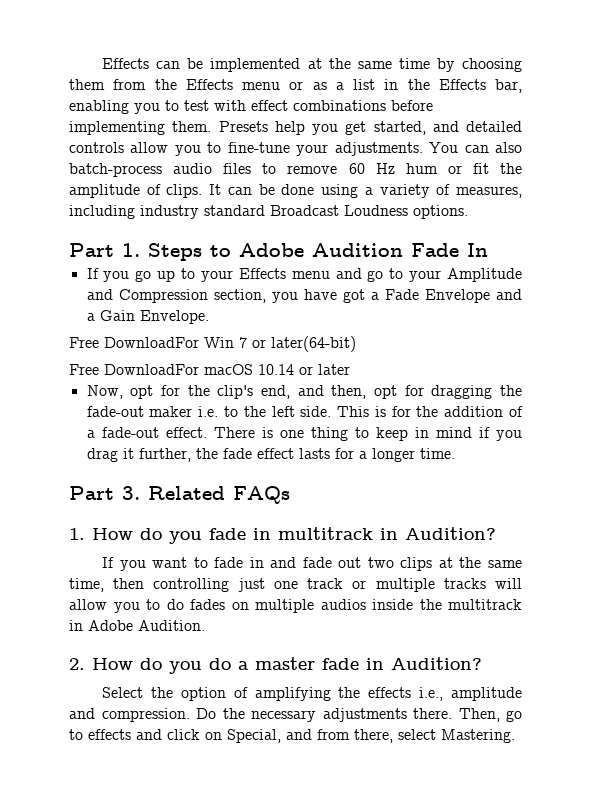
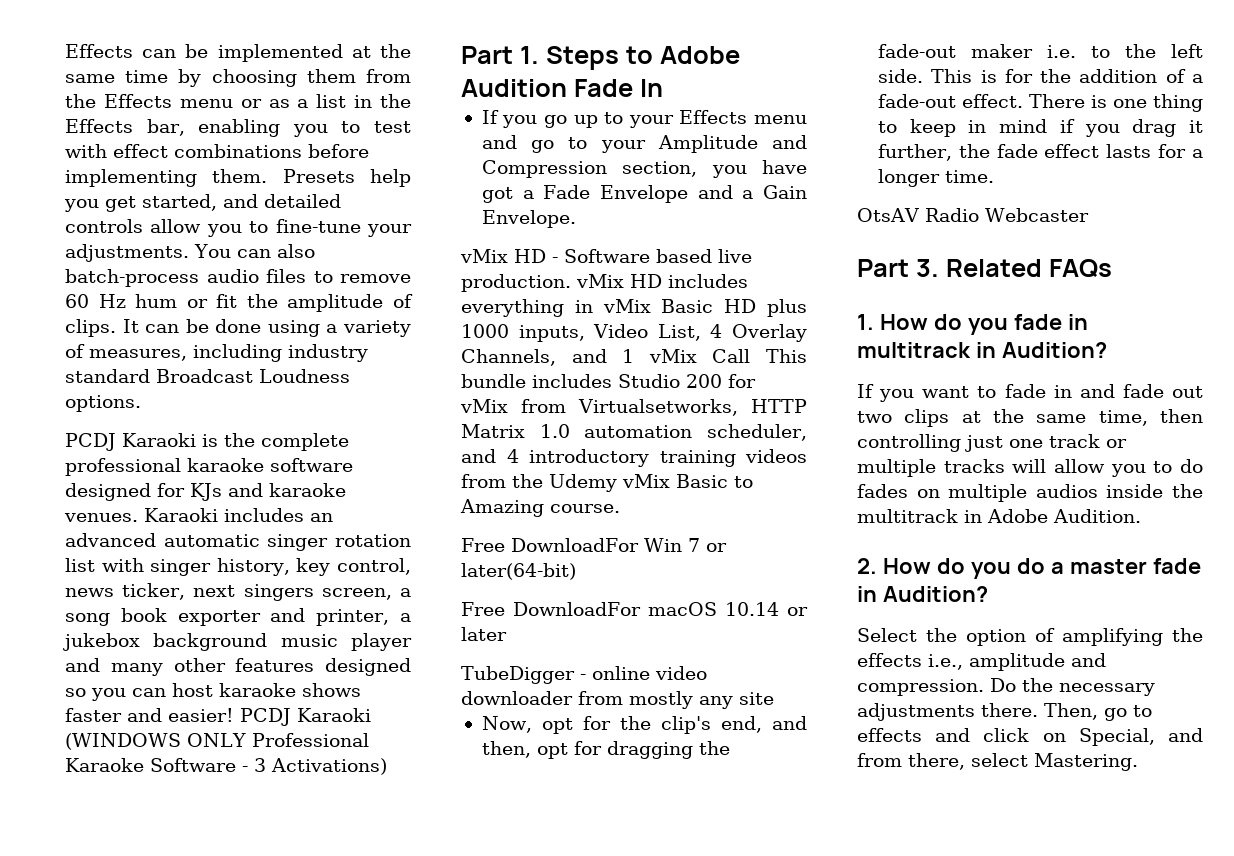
+ PCDJ Karaoki is the complete professional karaoke software designed for KJs and karaoke venues. Karaoki includes an advanced automatic singer rotation list with singer history, key control, news ticker, next singers screen, a song book exporter and printer, a jukebox background music player and many other features designed so you can host karaoke shows faster and easier! PCDJ Karaoki (WINDOWS ONLY Professional Karaoke Software - 3 Activations)
+ vMix HD - Software based live production. vMix HD includes everything in vMix Basic HD plus 1000 inputs, Video List, 4 Overlay Channels, and 1 vMix Call This bundle includes Studio 200 for vMix from Virtualsetworks, HTTP Matrix 1.0 automation scheduler, and 4 introductory training videos from the Udemy vMix Basic to Amazing course.
+ TubeDigger - online video downloader from mostly any site
+ OtsAV Radio Webcaster

